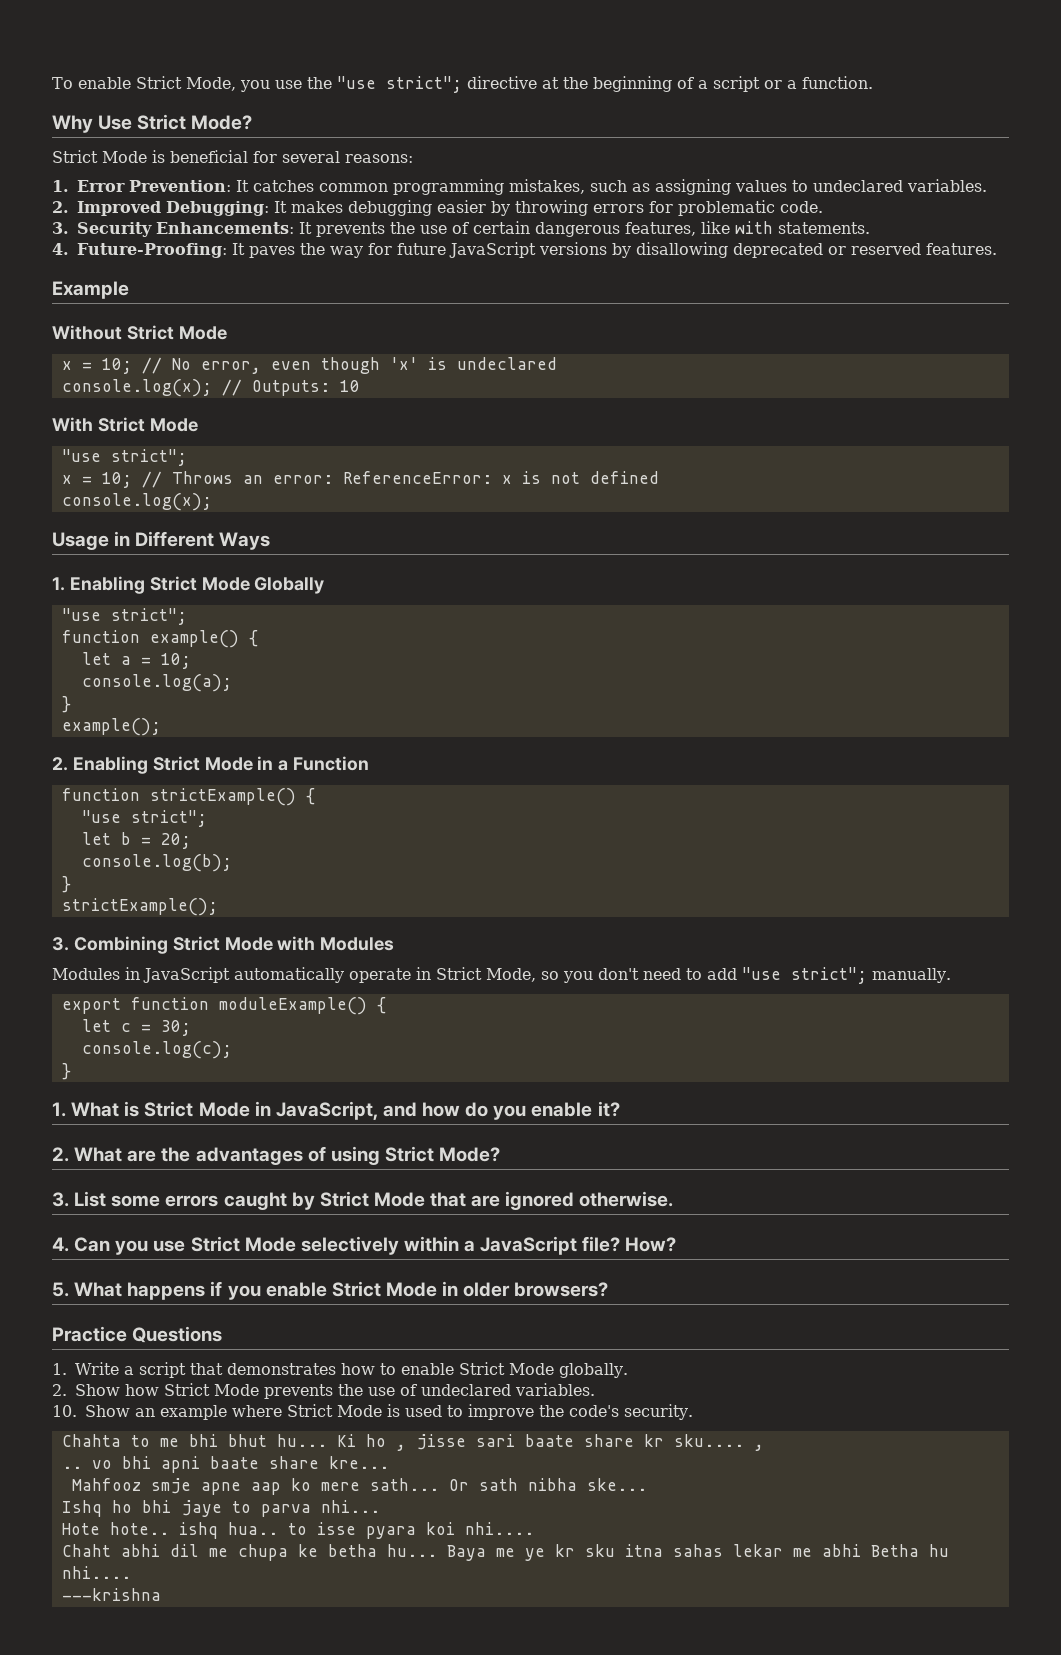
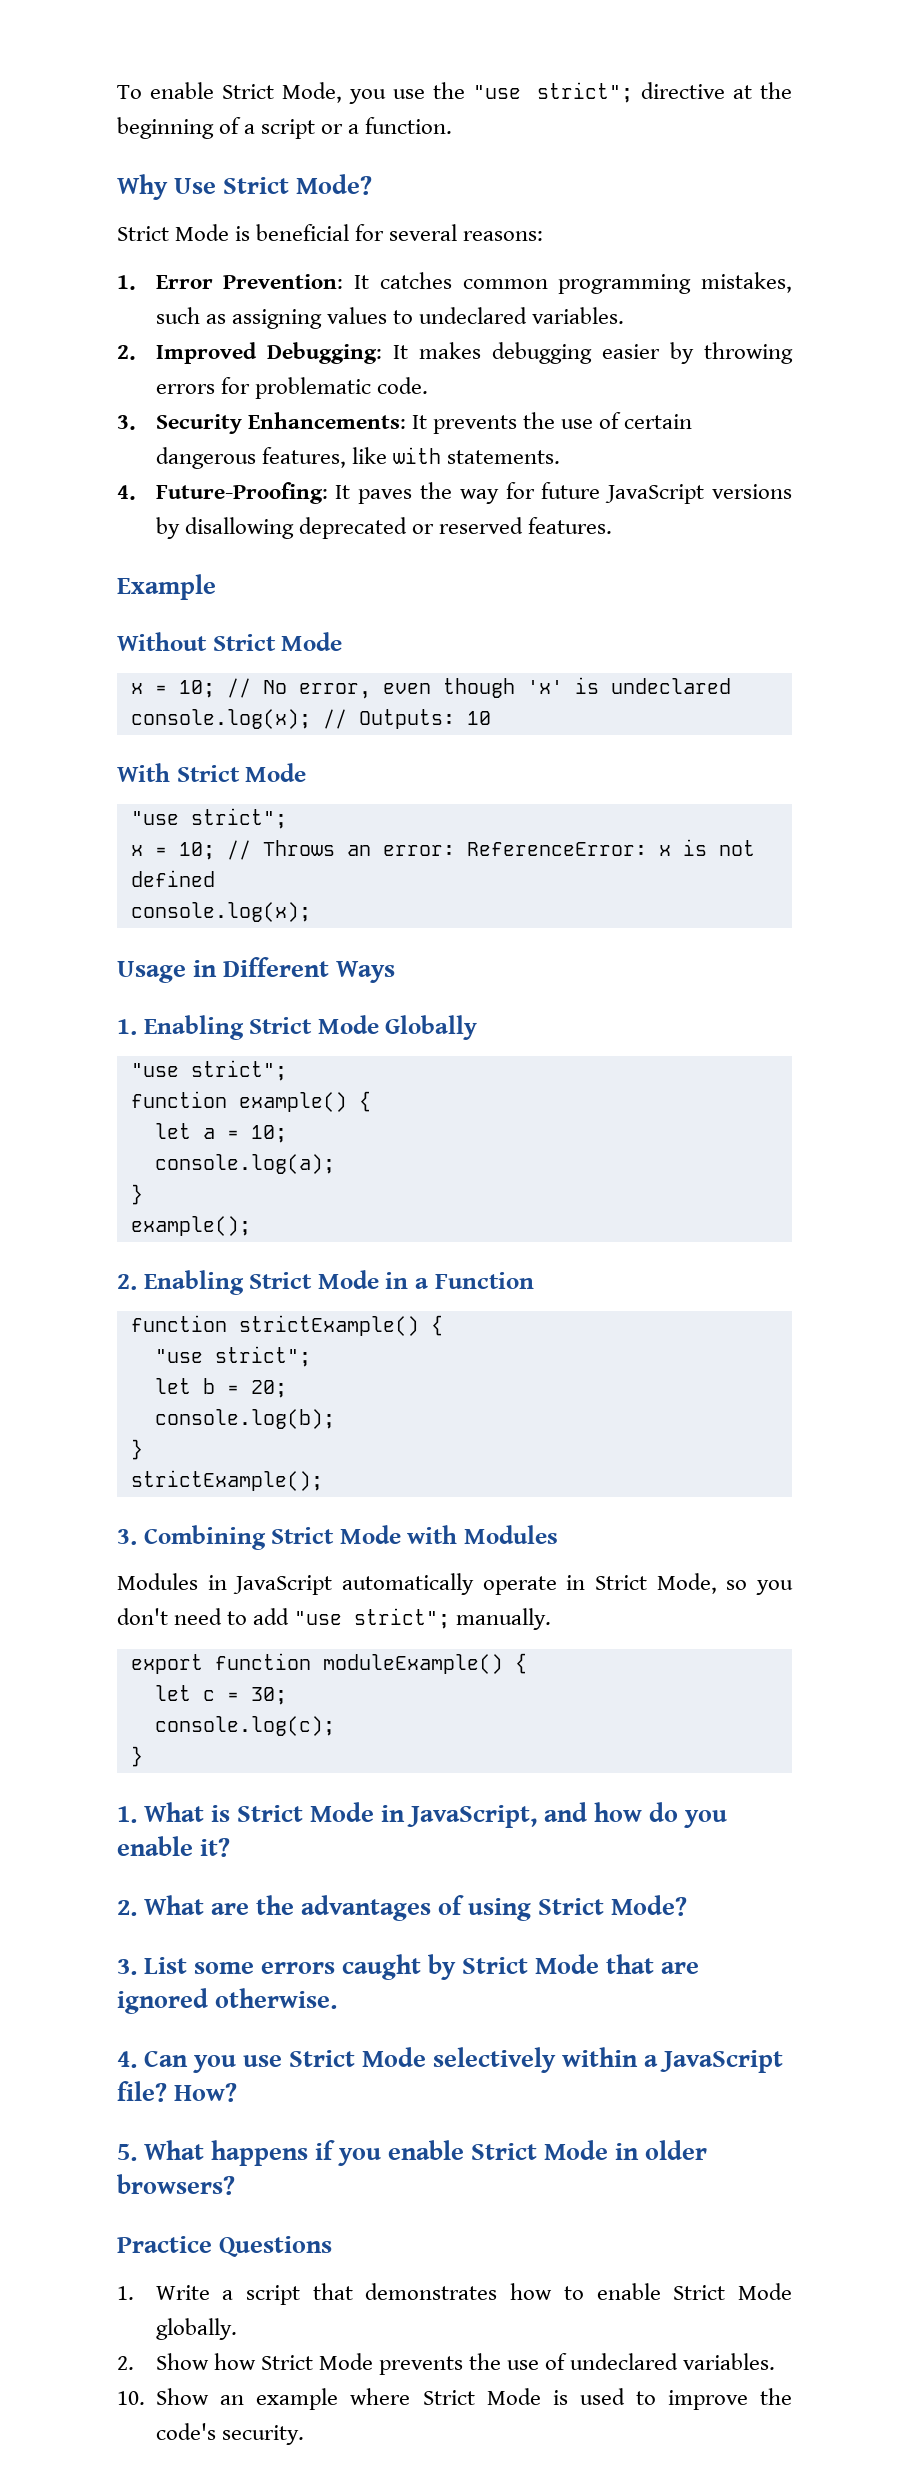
- Chahta to me bhi bhut hu... Ki ho , jisse sari baate share kr sku.... ,
- .. vo bhi apni baate share kre...
- Mahfooz smje apne aap ko mere sath... Or sath nibha ske...
- Ishq ho bhi jaye to parva nhi...
- Hote hote.. ishq hua.. to isse pyara koi nhi....
- Chaht abhi dil me chupa ke betha hu... Baya me ye kr sku itna sahas lekar me abhi Betha hu nhi....
- ---krishna

